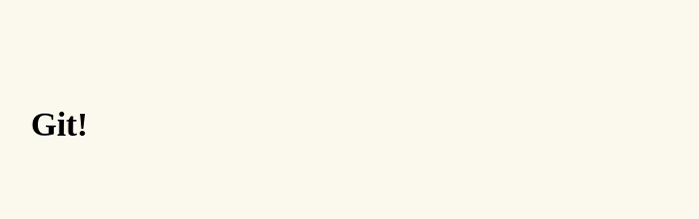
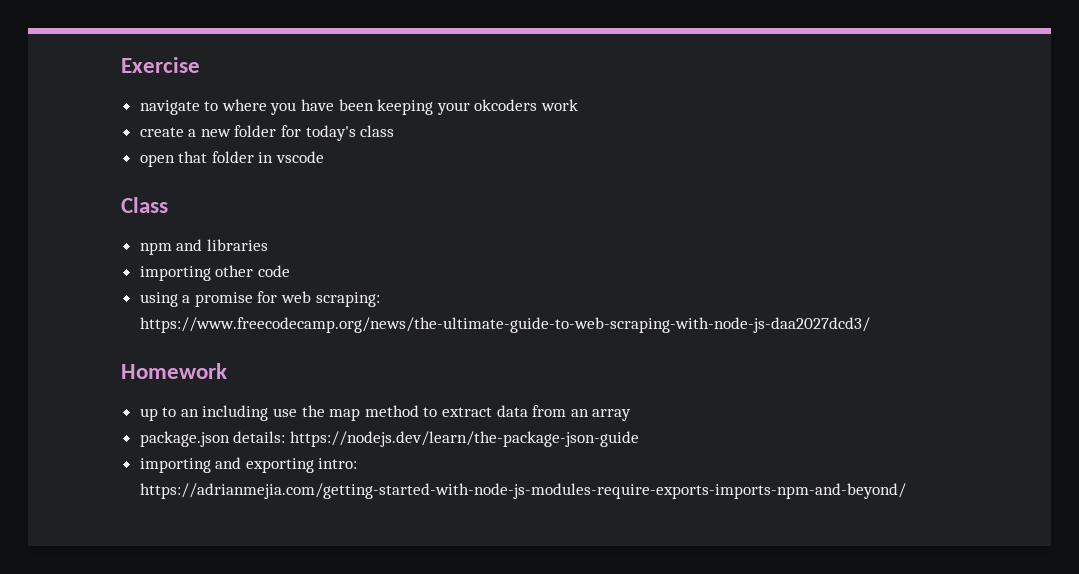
- Git!
+ Exercise
+ navigate to where you have been keeping your okcoders work
+ create a new folder for today's class
+ open that folder in vscode
+ Class
+ npm and libraries
+ importing other code
+ using a promise for web scraping: https://www.freecodecamp.org/news/the-ultimate-guide-to-web-scraping-with-node-js-daa2027dcd3/
+ Homework
+ up to an including use the map method to extract data from an array
+ package.json details: https://nodejs.dev/learn/the-package-json-guide
+ importing and exporting intro: https://adrianmejia.com/getting-started-with-node-js-modules-require-exports-imports-npm-and-beyond/

